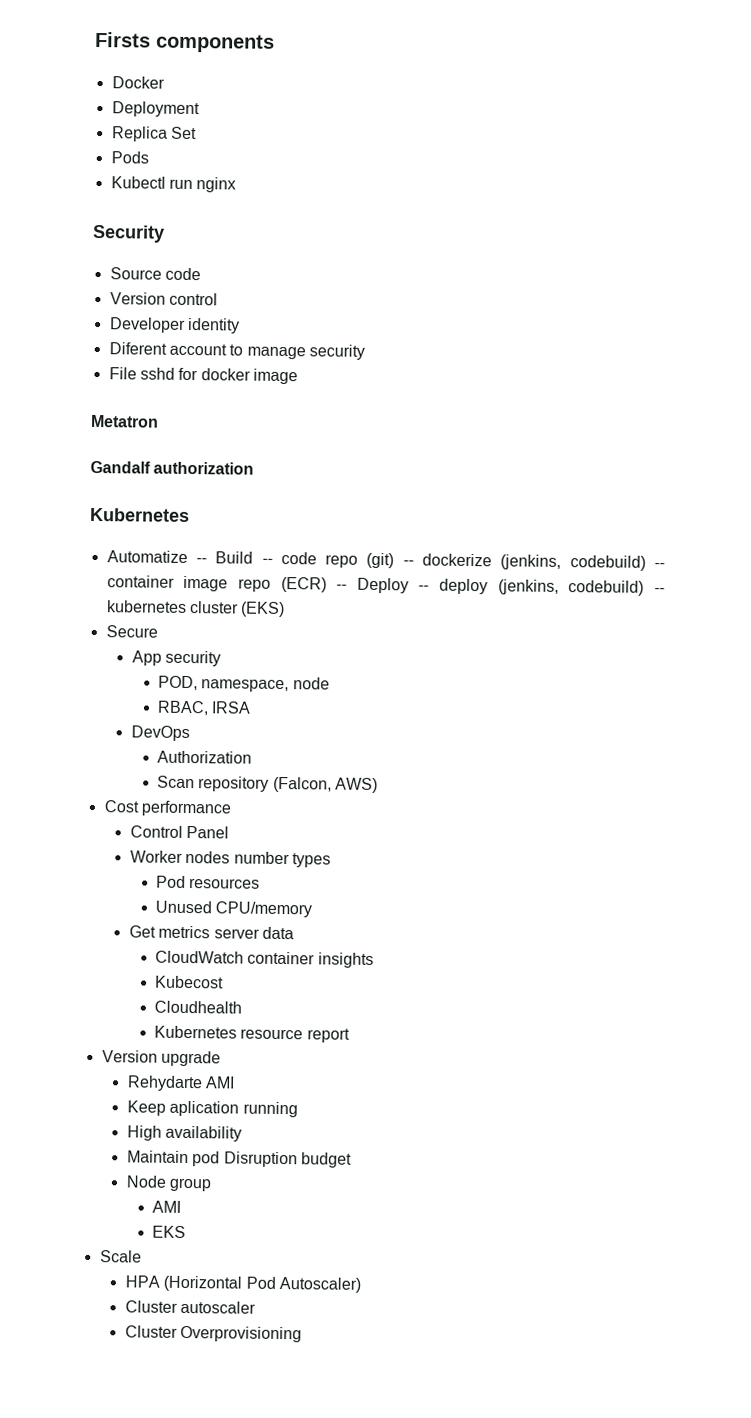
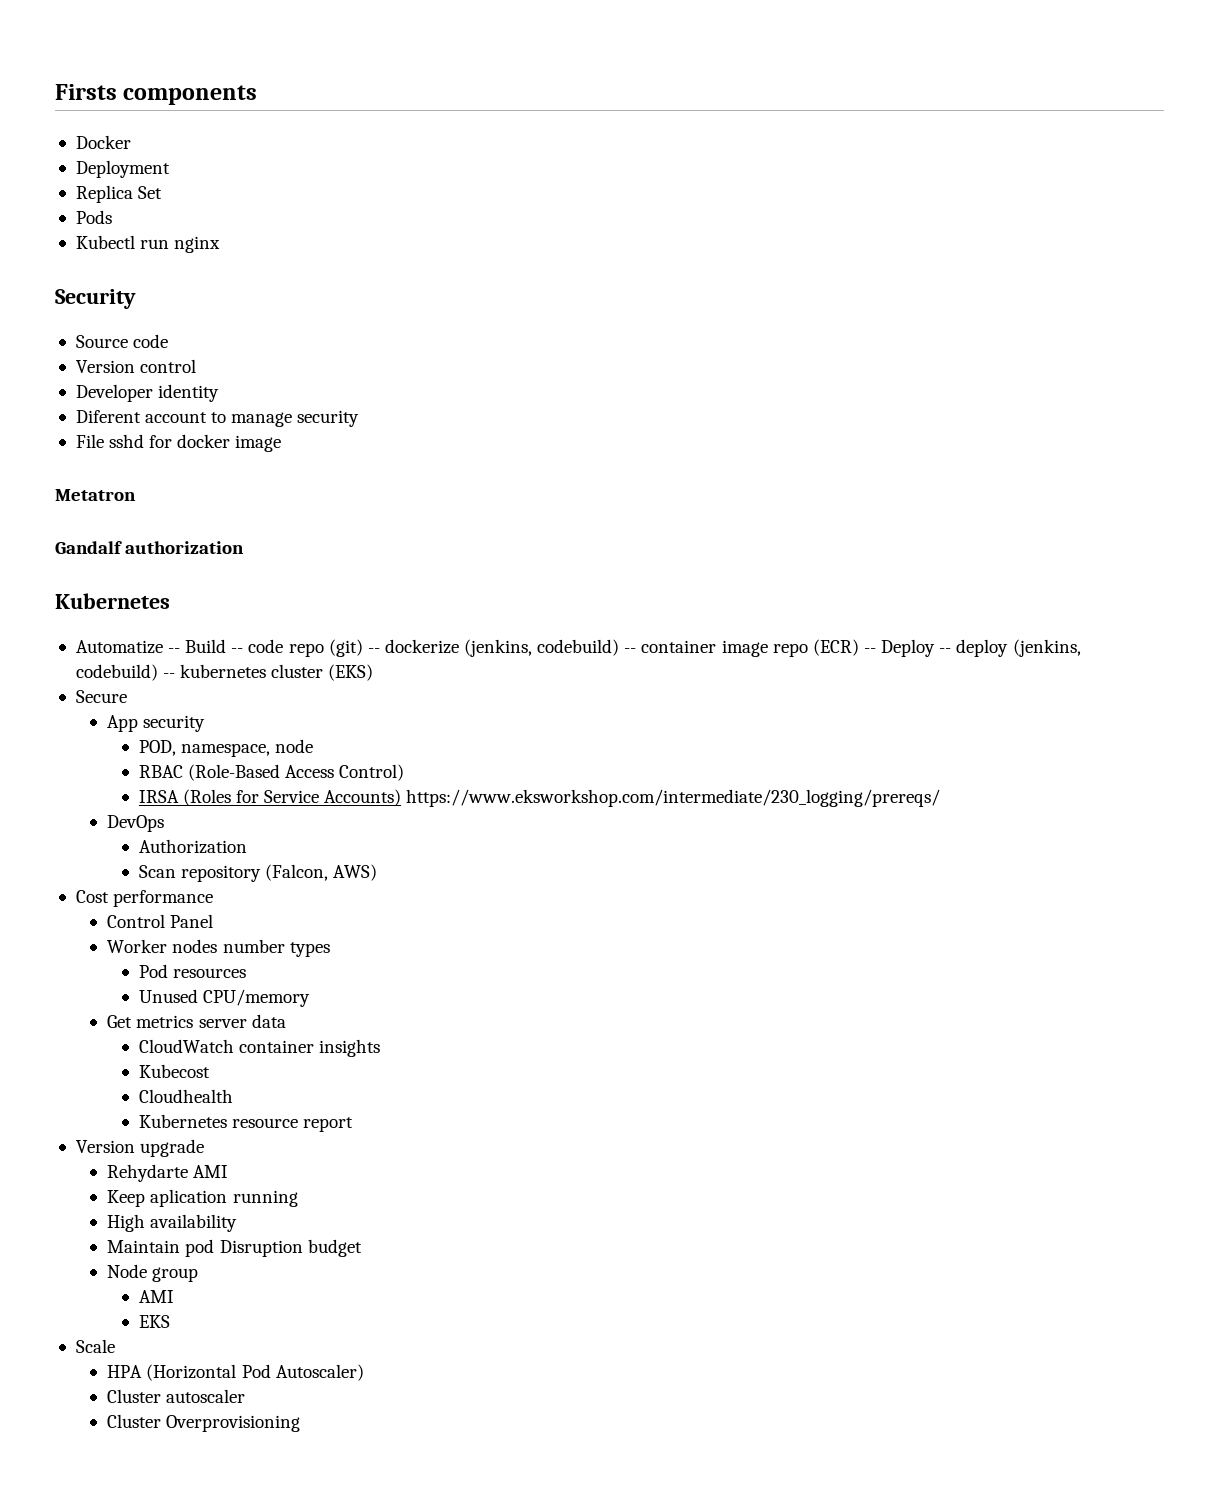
- RBAC, IRSA
+ RBAC (Role-Based Access Control)
+ IRSA (Roles for Service Accounts) https://www.eksworkshop.com/intermediate/230_logging/prereqs/

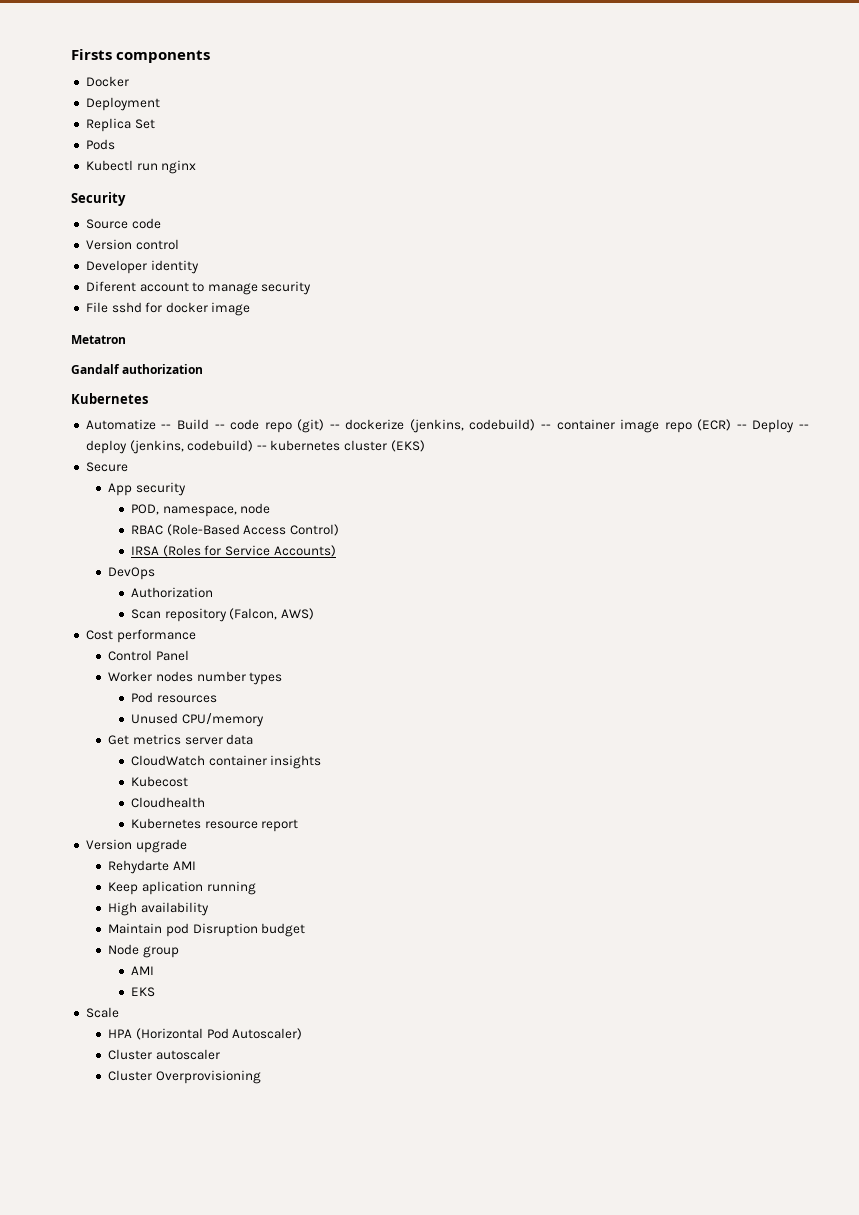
- IRSA (Roles for Service Accounts) https://www.eksworkshop.com/intermediate/230_logging/prereqs/
+ IRSA (Roles for Service Accounts)

